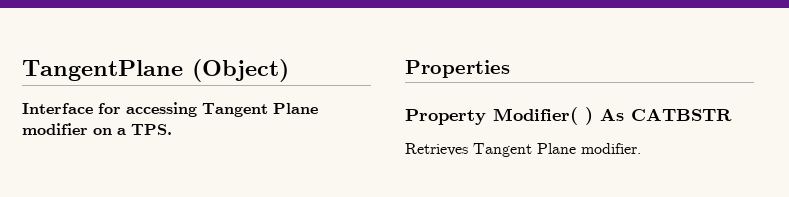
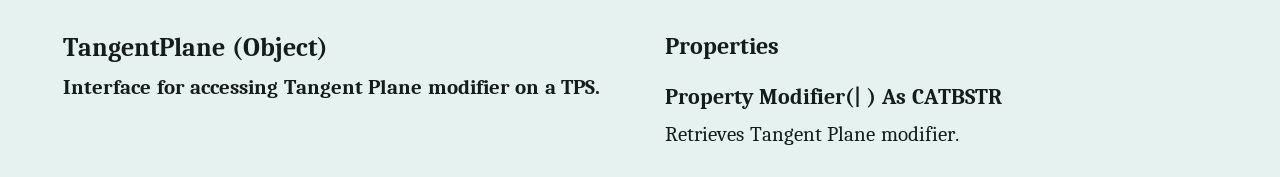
- Property Modifier( ) As CATBSTR
+ Property Modifier(| ) As CATBSTR

